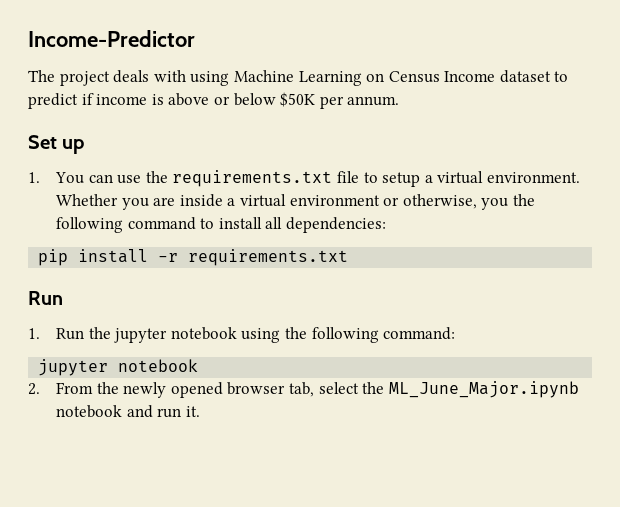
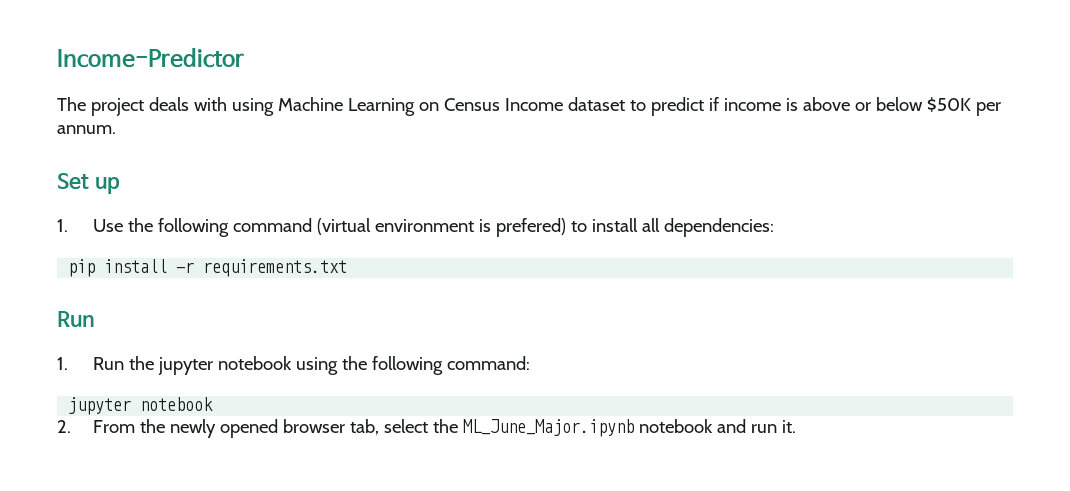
- 1. You can use the requirements.txt file to setup a virtual environment. Whether you are inside a virtual environment or otherwise, you the following command to install all dependencies:
+ 1. Use the following command (virtual environment is prefered) to install all dependencies:

